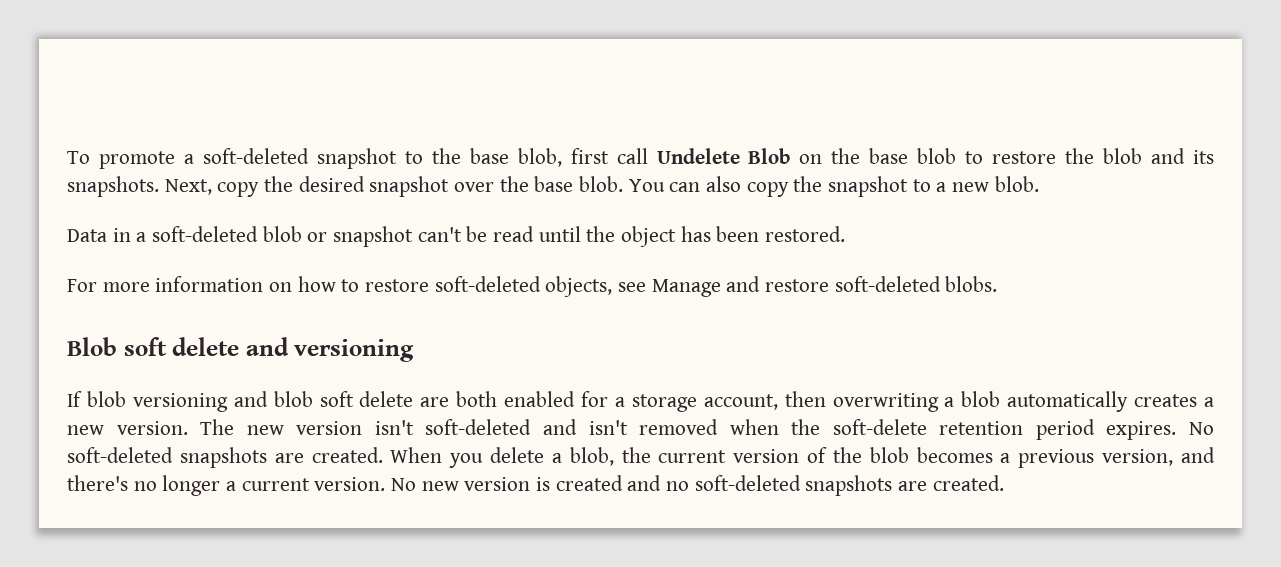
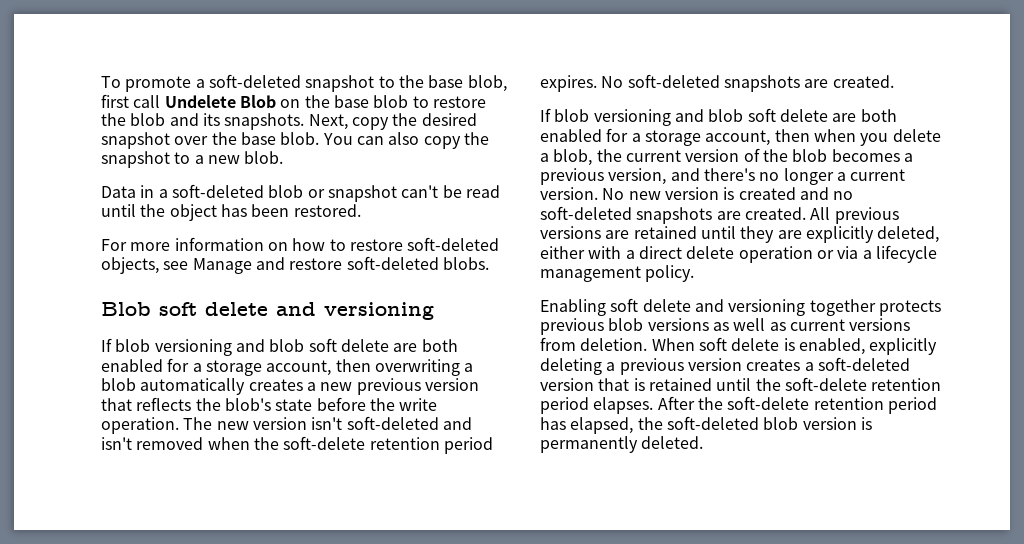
- If blob versioning and blob soft delete are both enabled for a storage account, then overwriting a blob automatically creates a new version.
+ If blob versioning and blob soft delete are both enabled for a storage account, then overwriting a blob automatically creates a new previous version that reflects the blob's state before the write operation.
- No soft-deleted snapshots are created. When you delete a blob, the current version of the blob becomes a previous version, and there's no longer a current version.
+ No soft-deleted snapshots are created.
+ If blob versioning and blob soft delete are both enabled for a storage account, then when you delete a blob, the current version of the blob becomes a previous version, and there's no longer a current version.
+ All previous versions are retained until they are explicitly deleted, either with a direct delete operation or via a lifecycle management policy.
+ Enabling soft delete and versioning together protects previous blob versions as well as current versions from deletion. When soft delete is enabled, explicitly deleting a previous version creates a soft-deleted version that is retained until the soft-delete retention period elapses. After the soft-delete retention period has elapsed, the soft-deleted blob version is permanently deleted.

